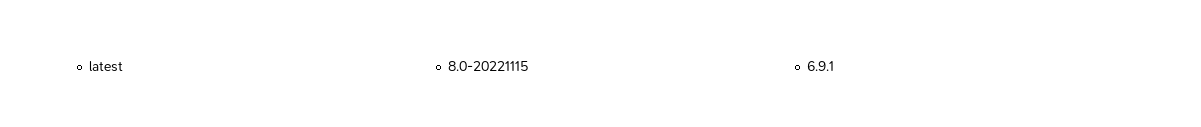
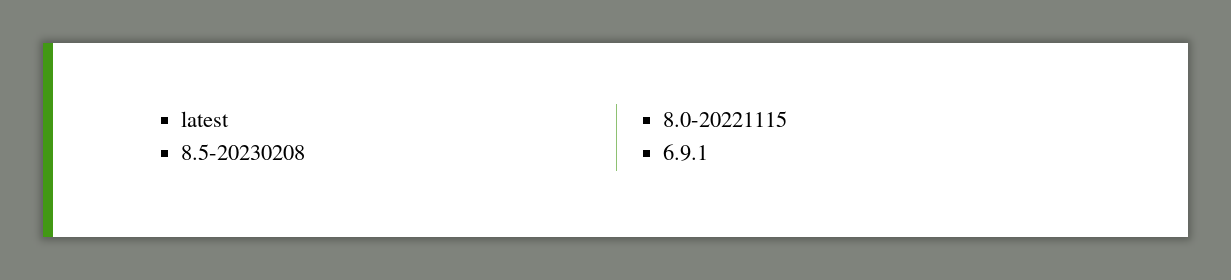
+ 8.5-20230208

